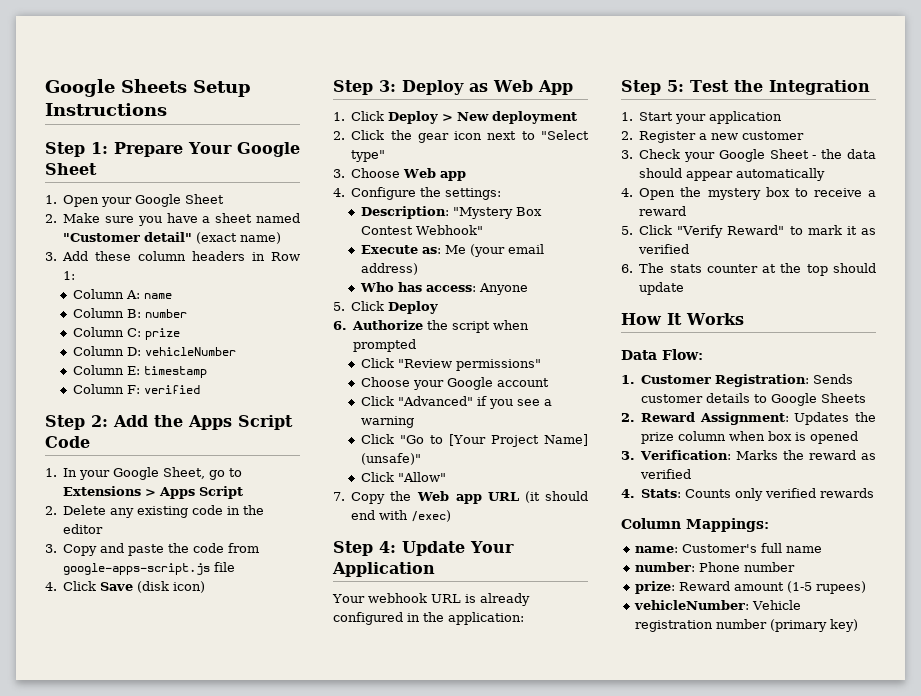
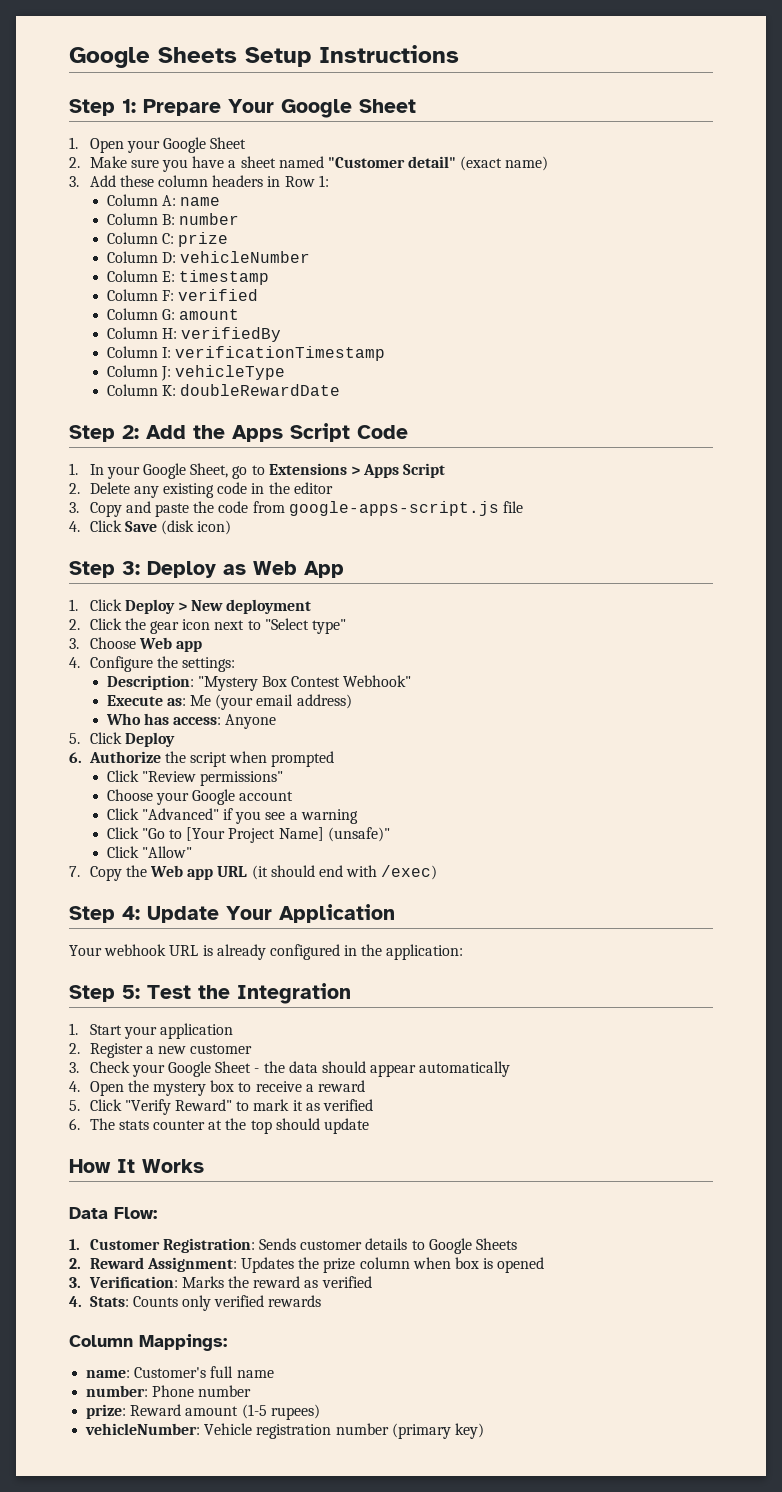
+ Column G: amount
+ Column H: verifiedBy
+ Column I: verificationTimestamp
+ Column J: vehicleType
+ Column K: doubleRewardDate

